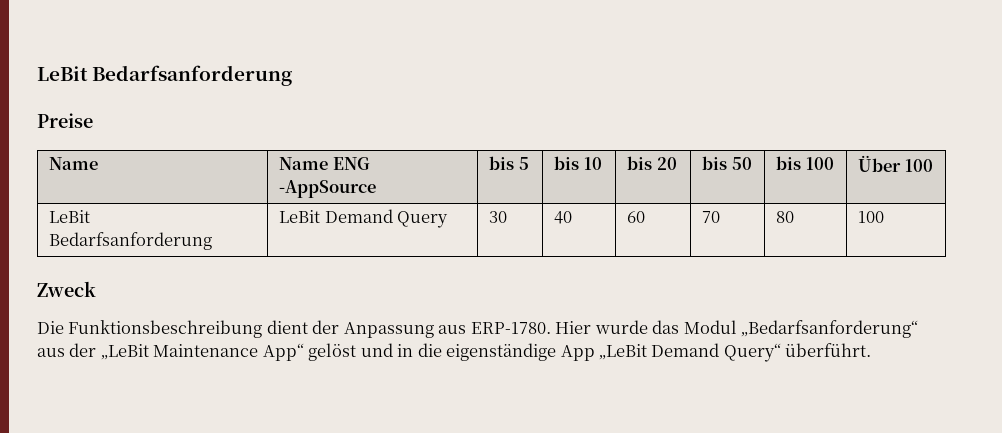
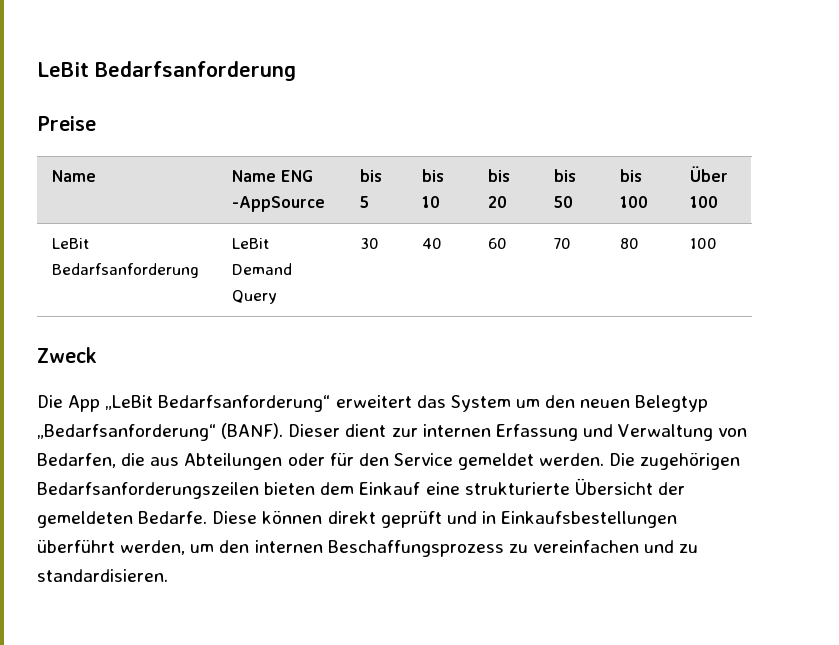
- Die Funktionsbeschreibung dient der Anpassung aus ERP-1780. Hier wurde das Modul „Bedarfsanforderung“ aus der „LeBit Maintenance App“ gelöst und in die eigenständige App „LeBit Demand Query“ überführt.
+ Die App „LeBit Bedarfsanforderung“ erweitert das System um den neuen Belegtyp „Bedarfsanforderung“ (BANF). Dieser dient zur internen Erfassung und Verwaltung von Bedarfen, die aus Abteilungen oder für den Service gemeldet werden. Die zugehörigen Bedarfsanforderungszeilen bieten dem Einkauf eine strukturierte Übersicht der gemeldeten Bedarfe. Diese können direkt geprüft und in Einkaufsbestellungen überführt werden, um den internen Beschaffungsprozess zu vereinfachen und zu standardisieren.

